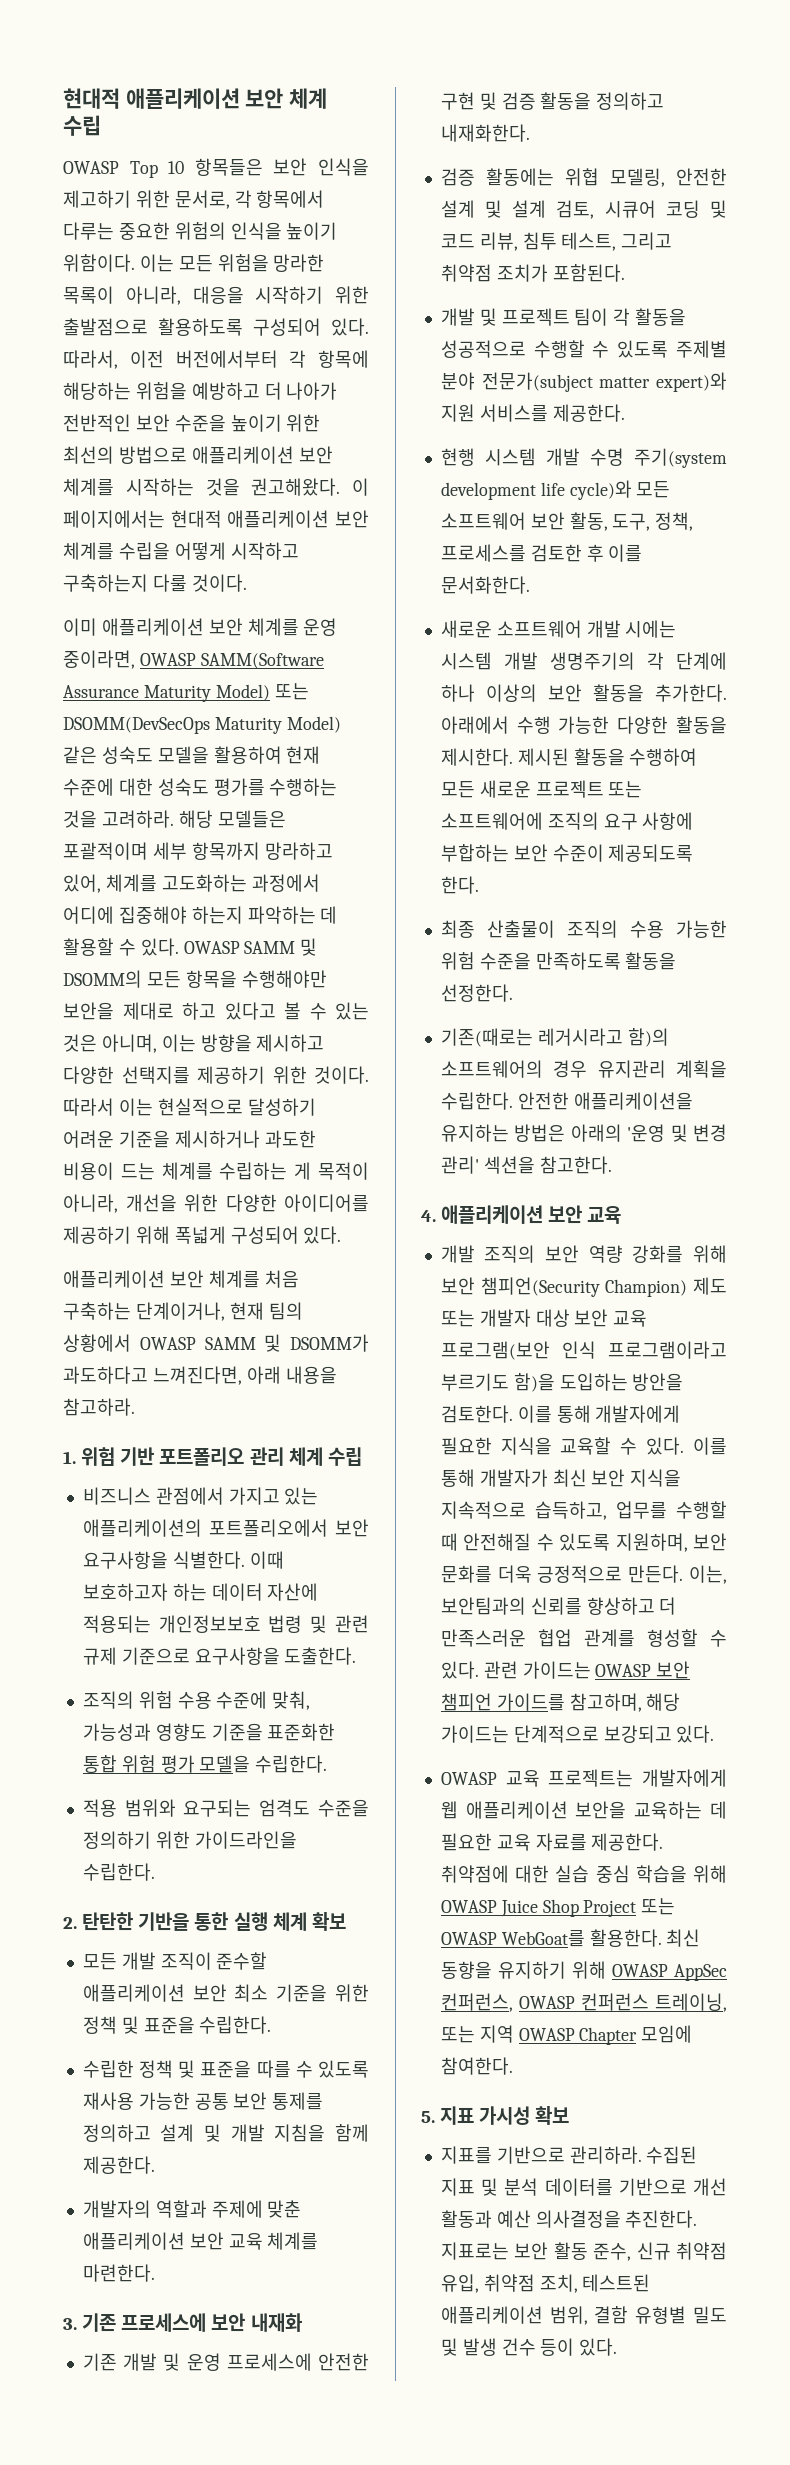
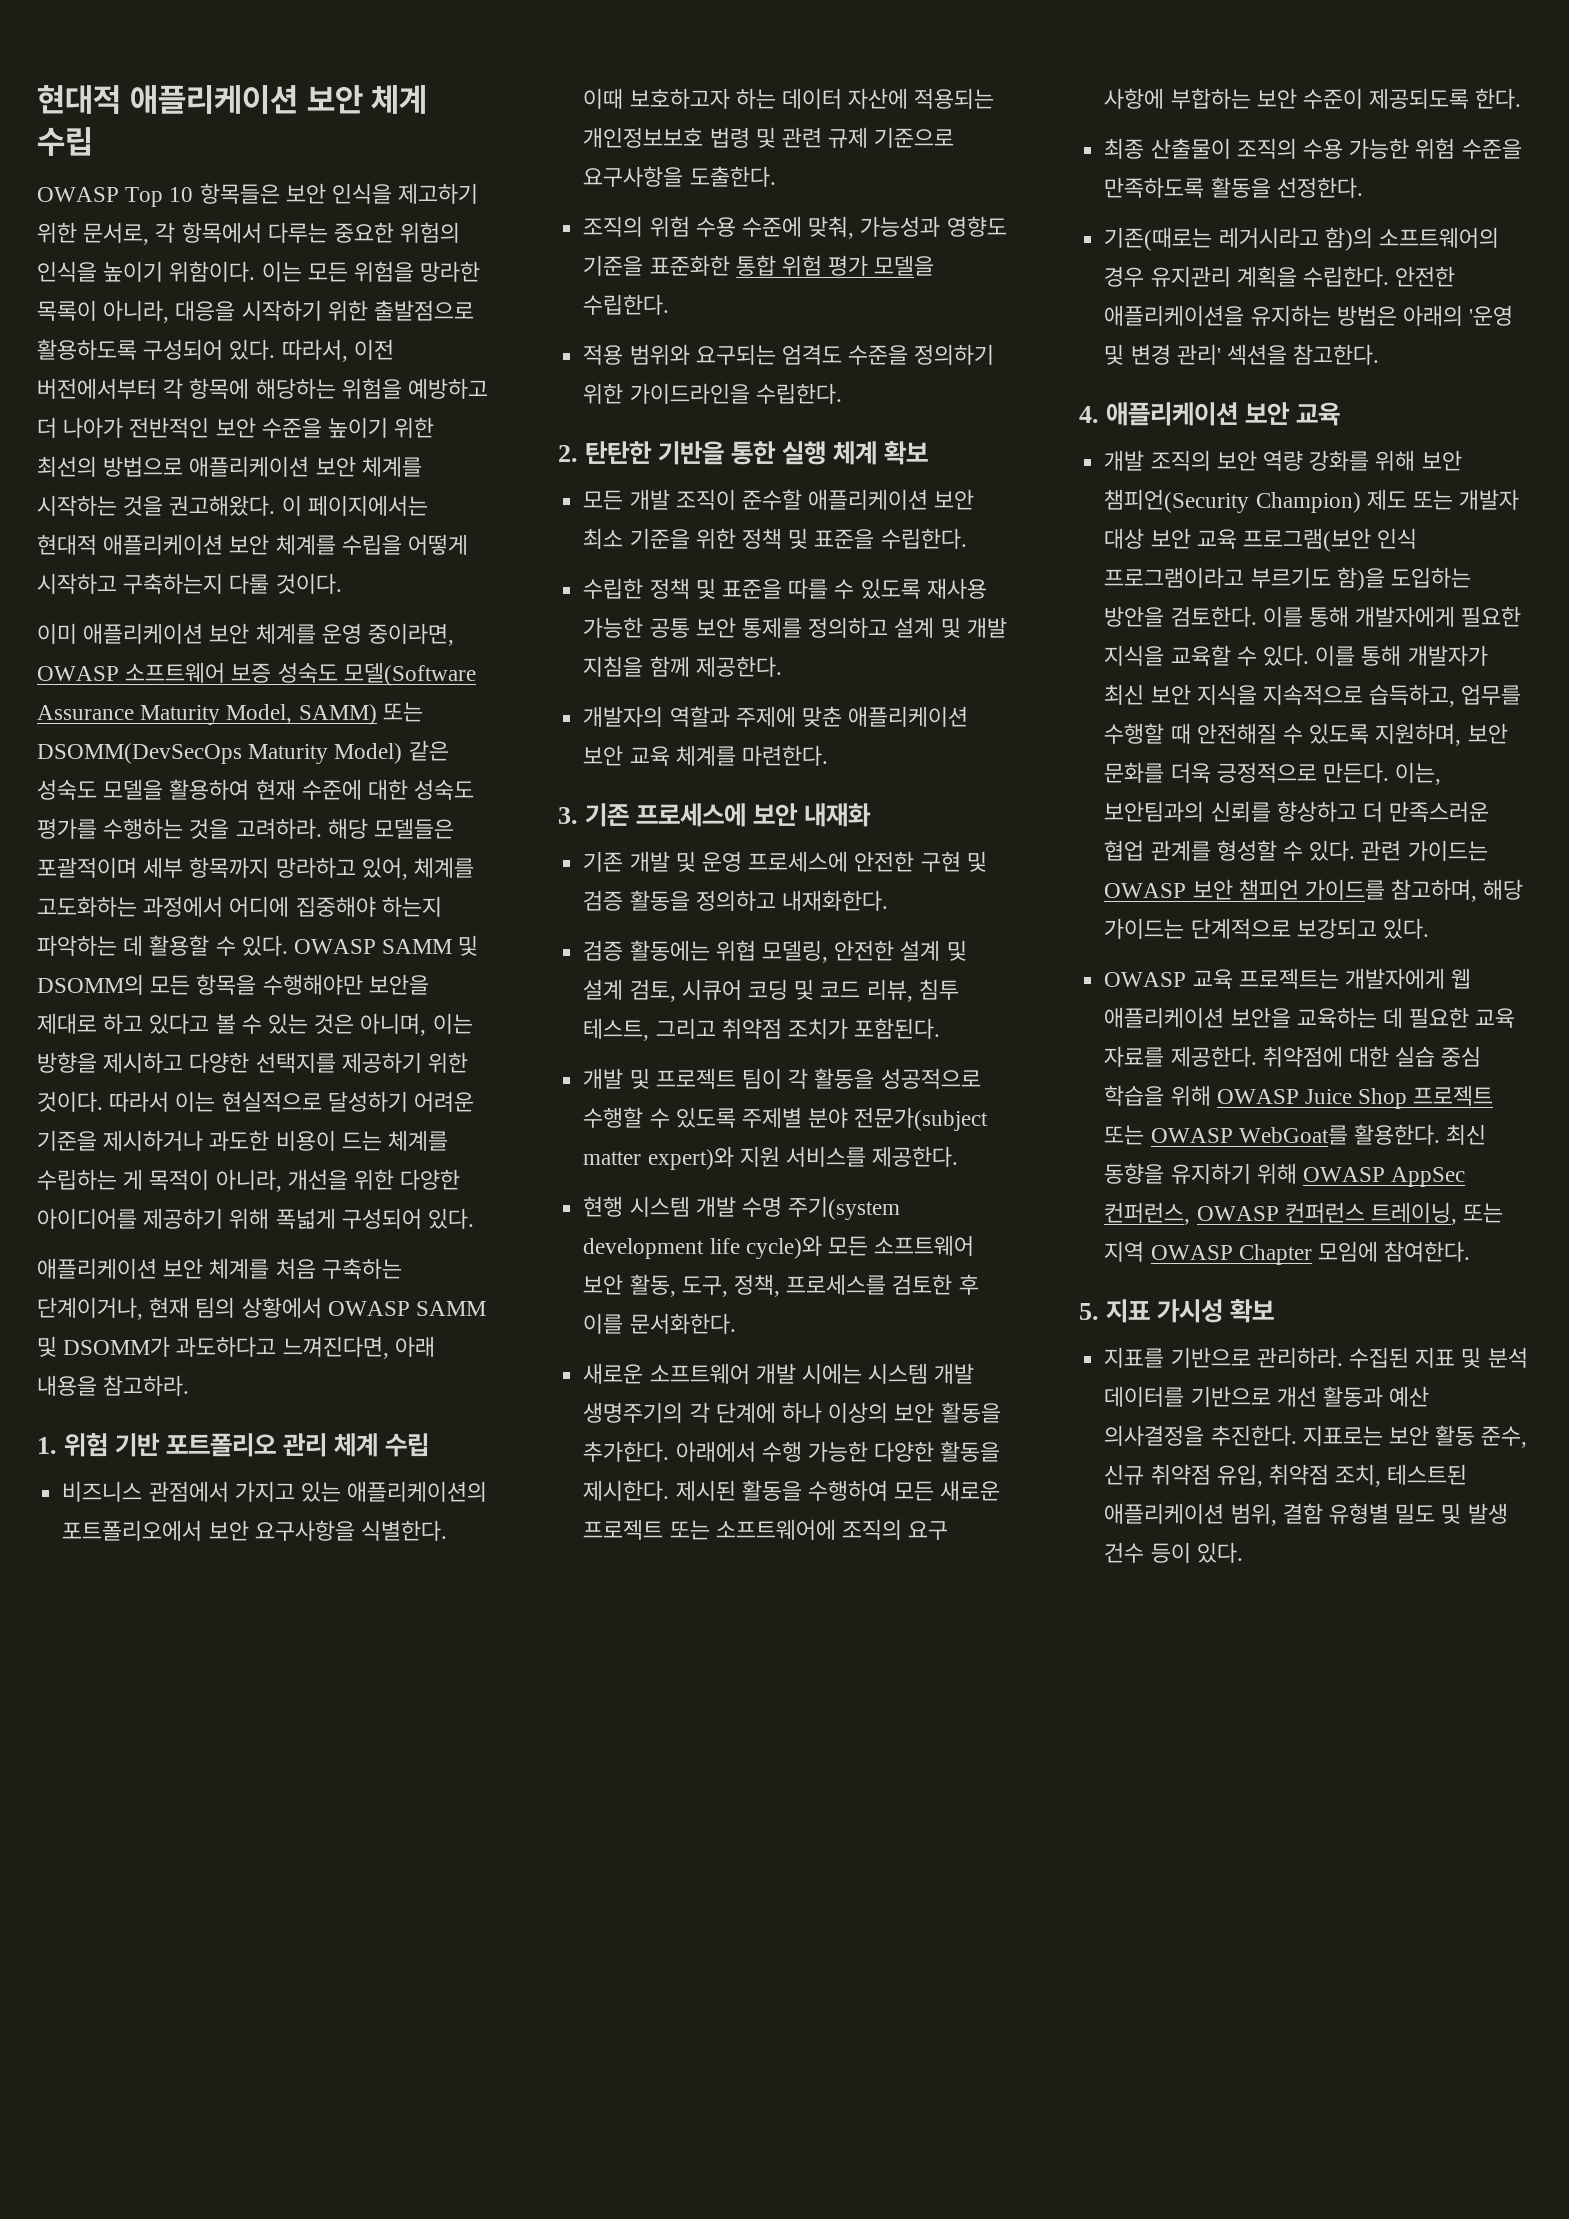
- 이미 애플리케이션 보안 체계를 운영 중이라면, OWASP SAMM(Software Assurance Maturity Model) 또는 DSOMM(DevSecOps Maturity Model) 같은 성숙도 모델을 활용하여 현재 수준에 대한 성숙도 평가를 수행하는 것을 고려하라.
+ 이미 애플리케이션 보안 체계를 운영 중이라면, OWASP 소프트웨어 보증 성숙도 모델(Software Assurance Maturity Model, SAMM) 또는 DSOMM(DevSecOps Maturity Model) 같은 성숙도 모델을 활용하여 현재 수준에 대한 성숙도 평가를 수행하는 것을 고려하라.
- 취약점에 대한 실습 중심 학습을 위해 OWASP Juice Shop Project 또는 OWASP WebGoat를 활용한다.
+ 취약점에 대한 실습 중심 학습을 위해 OWASP Juice Shop 프로젝트 또는 OWASP WebGoat를 활용한다.

